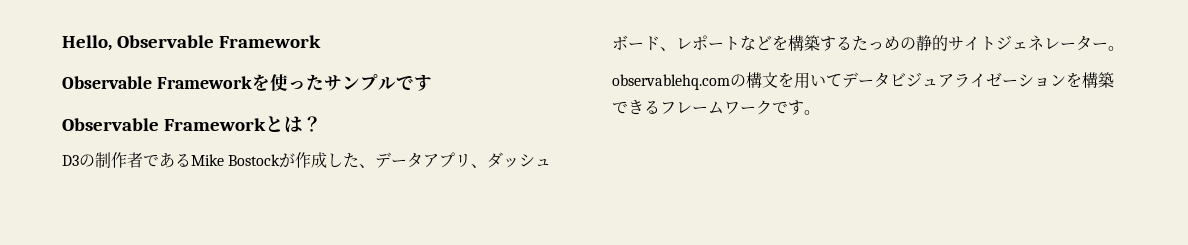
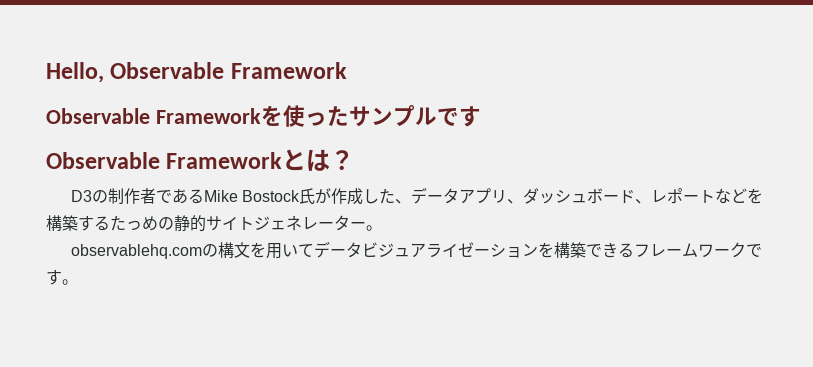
- D3の制作者であるMike Bostockが作成した、データアプリ、ダッシュボード、レポートなどを構築するたっめの静的サイトジェネレーター。
+ D3の制作者であるMike Bostock氏が作成した、データアプリ、ダッシュボード、レポートなどを構築するたっめの静的サイトジェネレーター。

